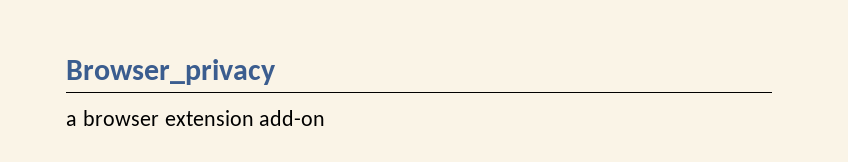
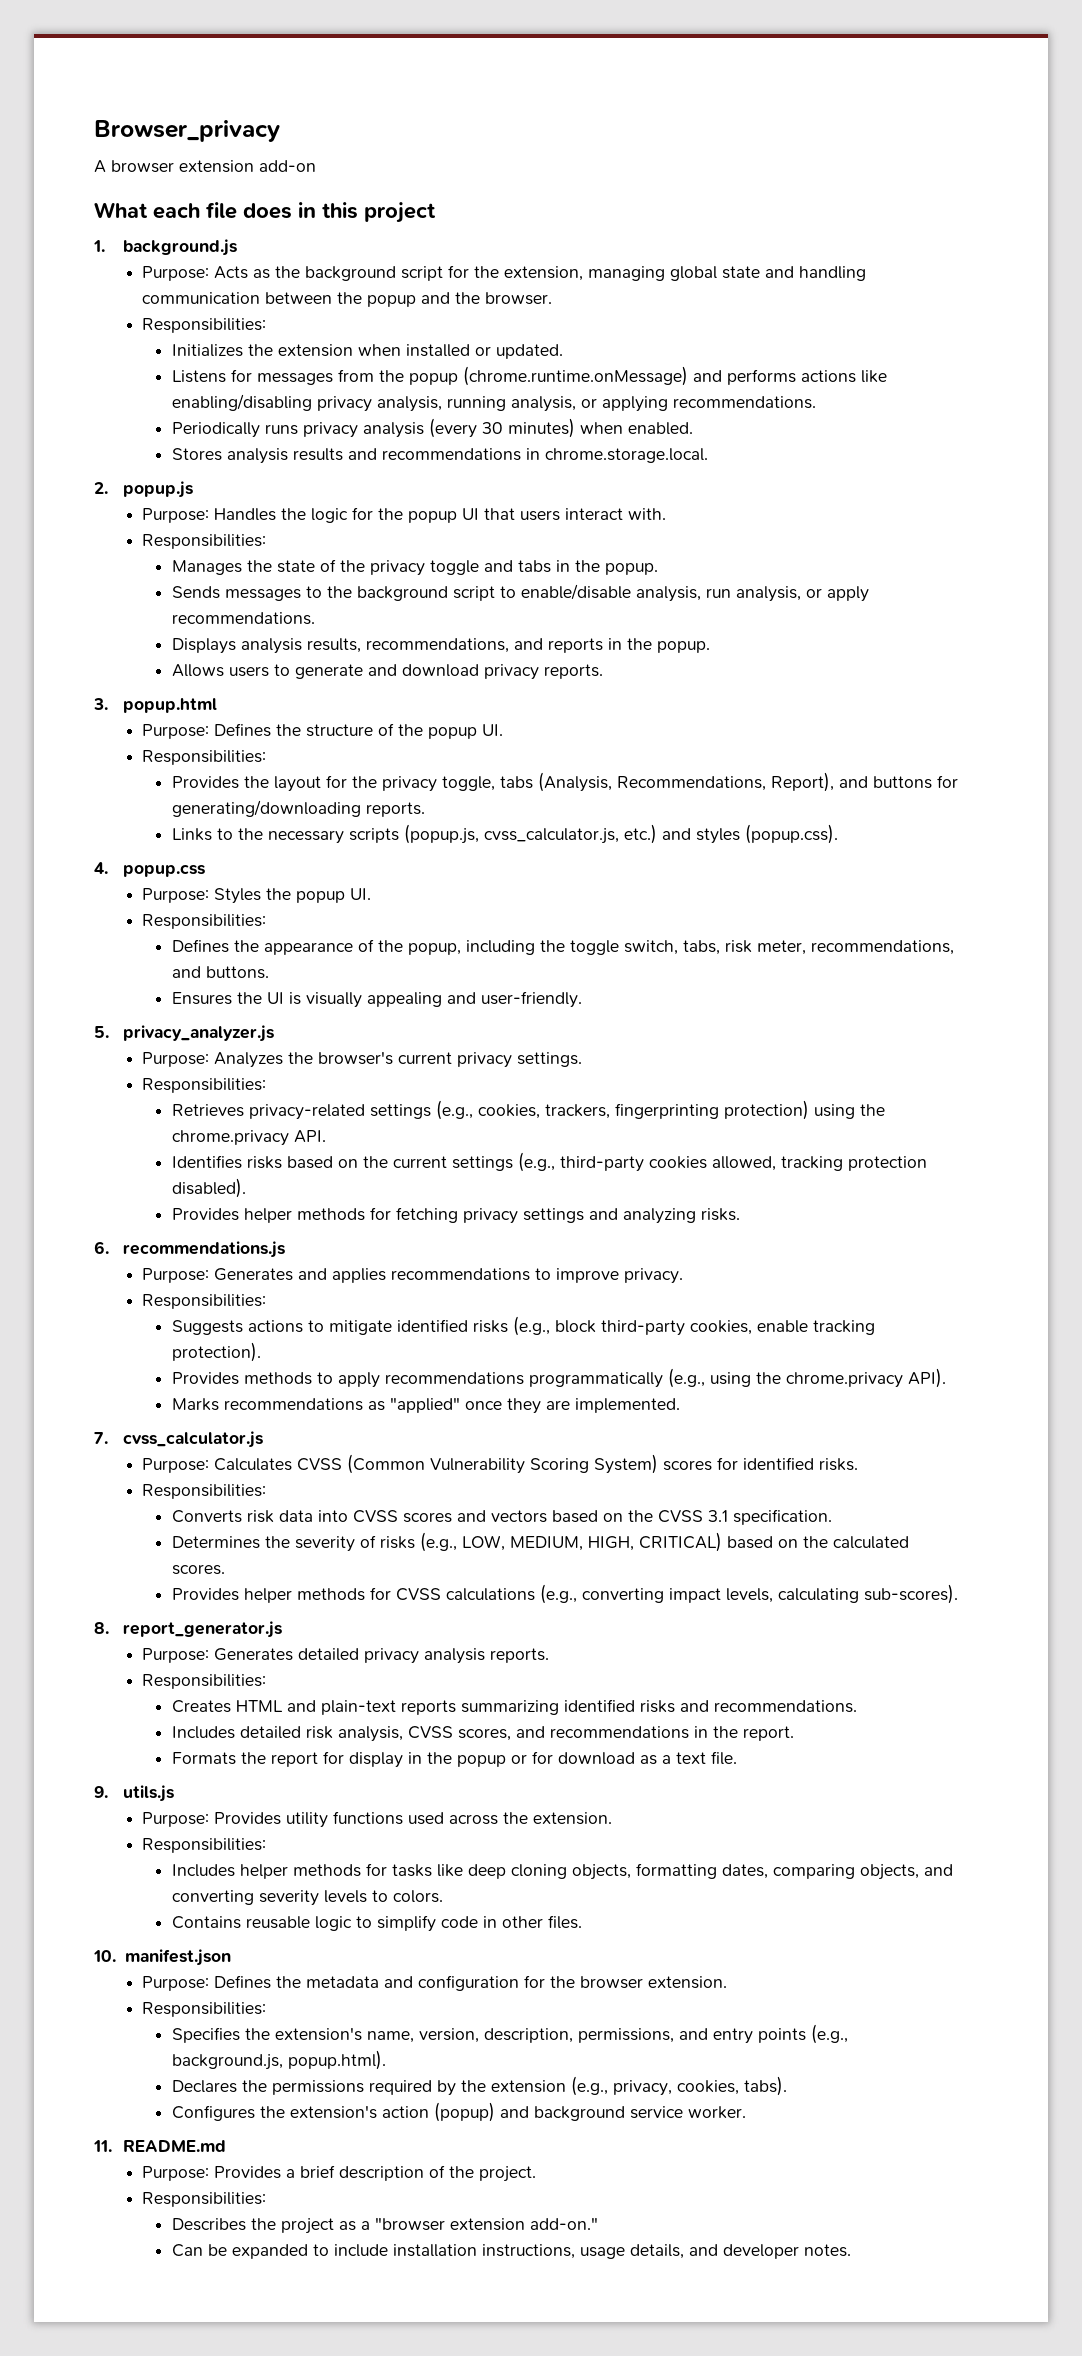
- a browser extension add-on
+ A browser extension add-on
+ What each file does in this project
+ 1. background.js
+ Purpose: Acts as the background script for the extension, managing global state and handling communication between the popup and the browser.
+ Responsibilities:
+ Initializes the extension when installed or updated.
+ Listens for messages from the popup (chrome.runtime.onMessage) and performs actions like enabling/disabling privacy analysis, running analysis, or applying recommendations.
+ Periodically runs privacy analysis (every 30 minutes) when enabled.
+ Stores analysis results and recommendations in chrome.storage.local.
+ 2. popup.js
+ Purpose: Handles the logic for the popup UI that users interact with.
+ Responsibilities:
+ Manages the state of the privacy toggle and tabs in the popup.
+ Sends messages to the background script to enable/disable analysis, run analysis, or apply recommendations.
+ Displays analysis results, recommendations, and reports in the popup.
+ Allows users to generate and download privacy reports.
+ 3. popup.html
+ Purpose: Defines the structure of the popup UI.
+ Responsibilities:
+ Provides the layout for the privacy toggle, tabs (Analysis, Recommendations, Report), and buttons for generating/downloading reports.
+ Links to the necessary scripts (popup.js, cvss_calculator.js, etc.) and styles (popup.css).
+ 4. popup.css
+ Purpose: Styles the popup UI.
+ Responsibilities:
+ Defines the appearance of the popup, including the toggle switch, tabs, risk meter, recommendations, and buttons.
+ Ensures the UI is visually appealing and user-friendly.
+ 5. privacy_analyzer.js
+ Purpose: Analyzes the browser's current privacy settings.
+ Responsibilities:
+ Retrieves privacy-related settings (e.g., cookies, trackers, fingerprinting protection) using the chrome.privacy API.
+ Identifies risks based on the current settings (e.g., third-party cookies allowed, tracking protection disabled).
+ Provides helper methods for fetching privacy settings and analyzing risks.
+ 6. recommendations.js
+ Purpose: Generates and applies recommendations to improve privacy.
+ Responsibilities:
+ Suggests actions to mitigate identified risks (e.g., block third-party cookies, enable tracking protection).
+ Provides methods to apply recommendations programmatically (e.g., using the chrome.privacy API).
+ Marks recommendations as "applied" once they are implemented.
+ 7. cvss_calculator.js
+ Purpose: Calculates CVSS (Common Vulnerability Scoring System) scores for identified risks.
+ Responsibilities:
+ Converts risk data into CVSS scores and vectors based on the CVSS 3.1 specification.
+ Determines the severity of risks (e.g., LOW, MEDIUM, HIGH, CRITICAL) based on the calculated scores.
+ Provides helper methods for CVSS calculations (e.g., converting impact levels, calculating sub-scores).
+ 8. report_generator.js
+ Purpose: Generates detailed privacy analysis reports.
+ Responsibilities:
+ Creates HTML and plain-text reports summarizing identified risks and recommendations.
+ Includes detailed risk analysis, CVSS scores, and recommendations in the report.
+ Formats the report for display in the popup or for download as a text file.
+ 9. utils.js
+ Purpose: Provides utility functions used across the extension.
+ Responsibilities:
+ Includes helper methods for tasks like deep cloning objects, formatting dates, comparing objects, and converting severity levels to colors.
+ Contains reusable logic to simplify code in other files.
+ 10. manifest.json
+ Purpose: Defines the metadata and configuration for the browser extension.
+ Responsibilities:
+ Specifies the extension's name, version, description, permissions, and entry points (e.g., background.js, popup.html).
+ Declares the permissions required by the extension (e.g., privacy, cookies, tabs).
+ Configures the extension's action (popup) and background service worker.
+ 11. README.md
+ Purpose: Provides a brief description of the project.
+ Responsibilities:
+ Describes the project as a "browser extension add-on."
+ Can be expanded to include installation instructions, usage details, and developer notes.

